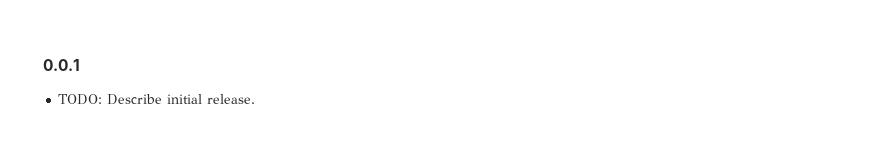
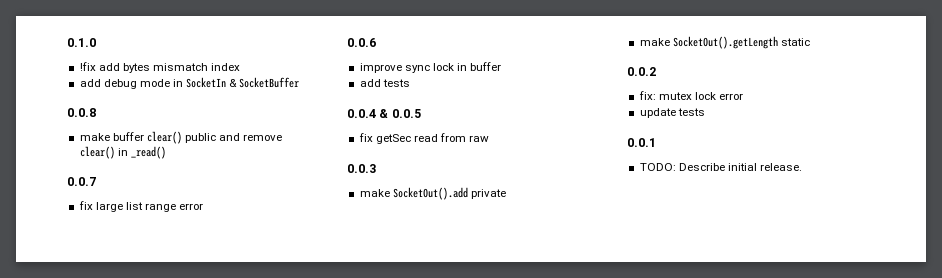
+ 0.1.0
+ !fix add bytes mismatch index
+ add debug mode in SocketIn & SocketBuffer
+ 0.0.8
+ make buffer clear() public and remove clear() in _read()
+ 0.0.7
+ fix large list range error
+ 0.0.6
+ improve sync lock in buffer
+ add tests
+ 0.0.4 & 0.0.5
+ fix getSec read from raw
+ 0.0.3
+ make SocketOut().add private
+ make SocketOut().getLength static
+ 0.0.2
+ fix: mutex lock error
+ update tests

